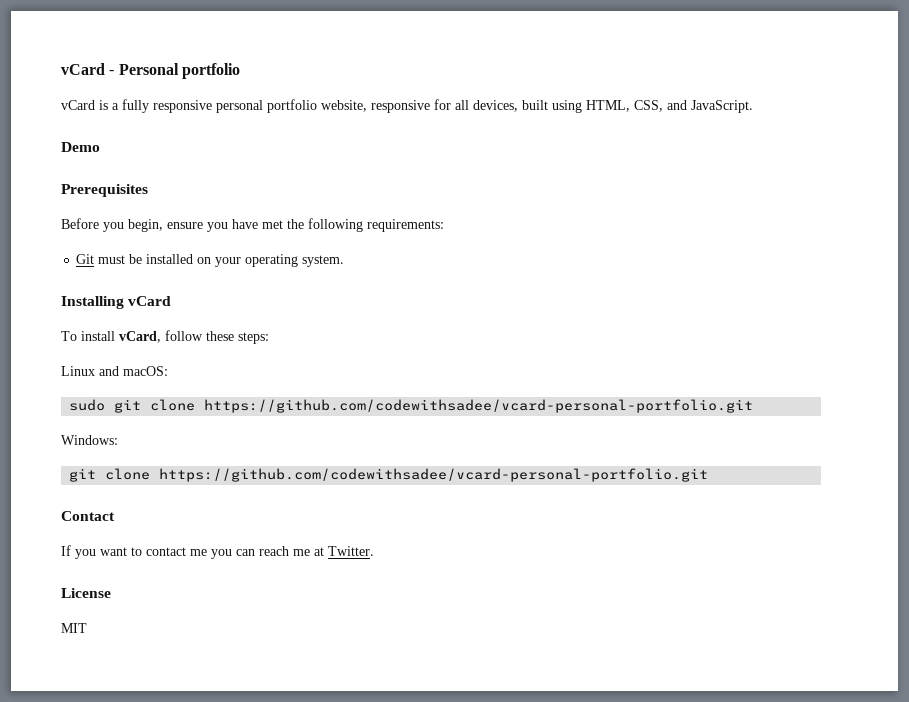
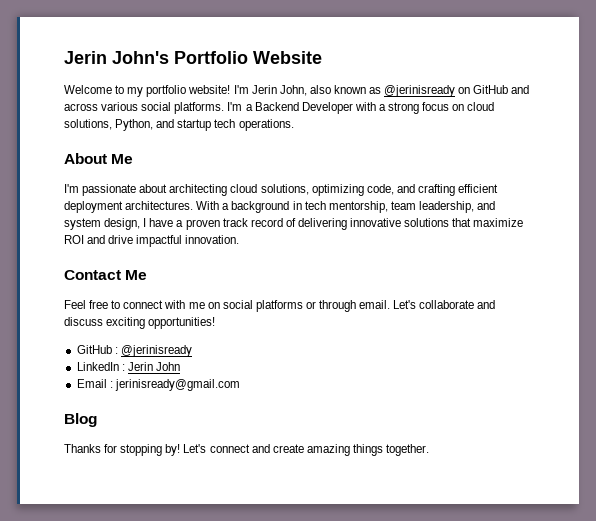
- vCard - Personal portfolio
- vCard is a fully responsive personal portfolio website, responsive for all devices, built using HTML, CSS, and JavaScript.
- Demo
- Prerequisites
- Before you begin, ensure you have met the following requirements:
- Git must be installed on your operating system.
- Installing vCard
- To install vCard, follow these steps:
- Linux and macOS:
- sudo git clone https://github.com/codewithsadee/vcard-personal-portfolio.git
- Windows:
- git clone https://github.com/codewithsadee/vcard-personal-portfolio.git
- Contact
- If you want to contact me you can reach me at Twitter.
- License
- MIT
+ Jerin John's Portfolio Website
+ Welcome to my portfolio website! I'm Jerin John, also known as @jerinisready on GitHub and across various social platforms. I'm a Backend Developer with a strong focus on cloud solutions, Python, and startup tech operations.
+ About Me
+ I'm passionate about architecting cloud solutions, optimizing code, and crafting efficient deployment architectures. With a background in tech mentorship, team leadership, and system design, I have a proven track record of delivering innovative solutions that maximize ROI and drive impactful innovation.
+ Contact Me
+ Feel free to connect with me on social platforms or through email. Let's collaborate and discuss exciting opportunities!
+ GitHub : @jerinisready
+ LinkedIn : Jerin John
+ Email : jerinisready@gmail.com
+ Blog
+ Thanks for stopping by! Let's connect and create amazing things together.

